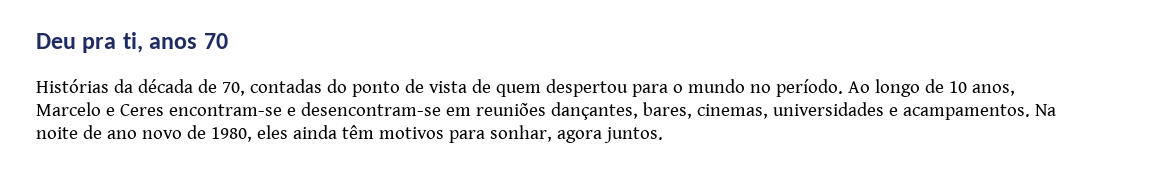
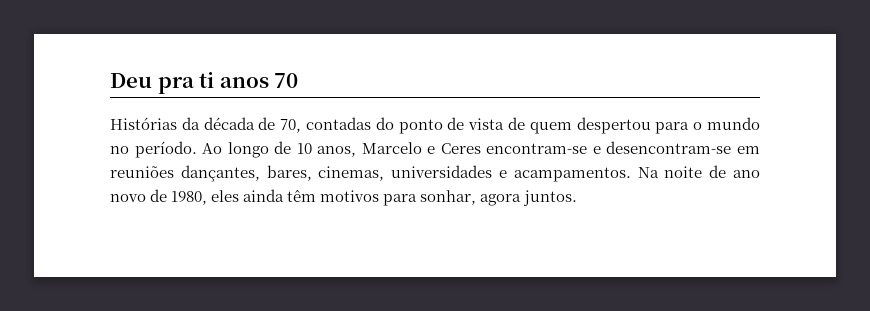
- Deu pra ti, anos 70
+ Deu pra ti anos 70

